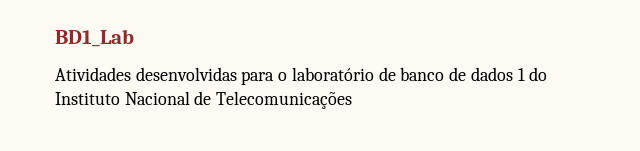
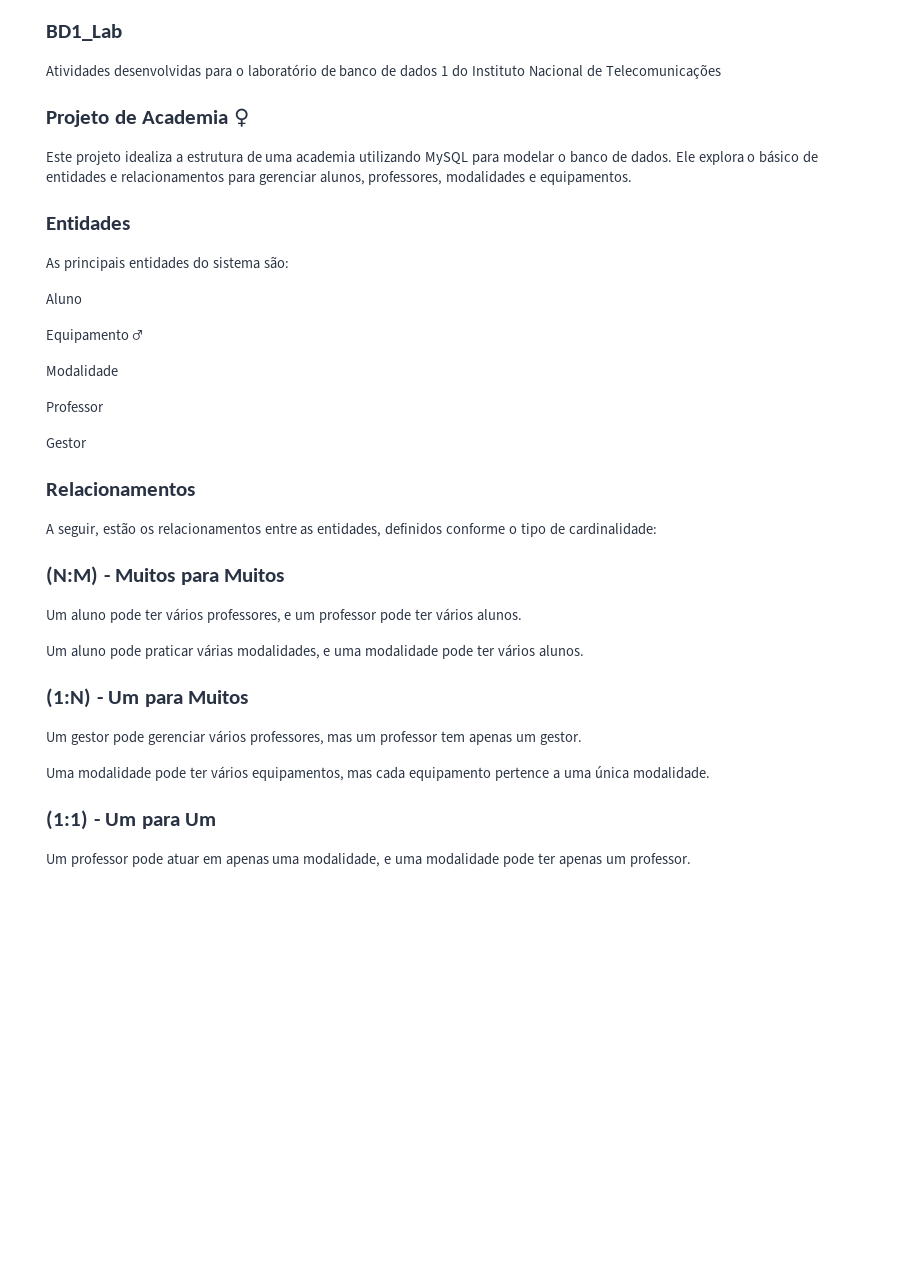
+ Projeto de Academia ♀
+ Este projeto idealiza a estrutura de uma academia utilizando MySQL para modelar o banco de dados. Ele explora o básico de entidades e relacionamentos para gerenciar alunos, professores, modalidades e equipamentos.
+ Entidades
+ As principais entidades do sistema são:
+ Aluno
+ Equipamento ♂
+ Modalidade
+ Professor
+ Gestor
+ Relacionamentos
+ A seguir, estão os relacionamentos entre as entidades, definidos conforme o tipo de cardinalidade:
+ (N:M) - Muitos para Muitos
+ Um aluno pode ter vários professores, e um professor pode ter vários alunos.
+ Um aluno pode praticar várias modalidades, e uma modalidade pode ter vários alunos.
+ (1:N) - Um para Muitos
+ Um gestor pode gerenciar vários professores, mas um professor tem apenas um gestor.
+ Uma modalidade pode ter vários equipamentos, mas cada equipamento pertence a uma única modalidade.
+ (1:1) - Um para Um
+ Um professor pode atuar em apenas uma modalidade, e uma modalidade pode ter apenas um professor.

